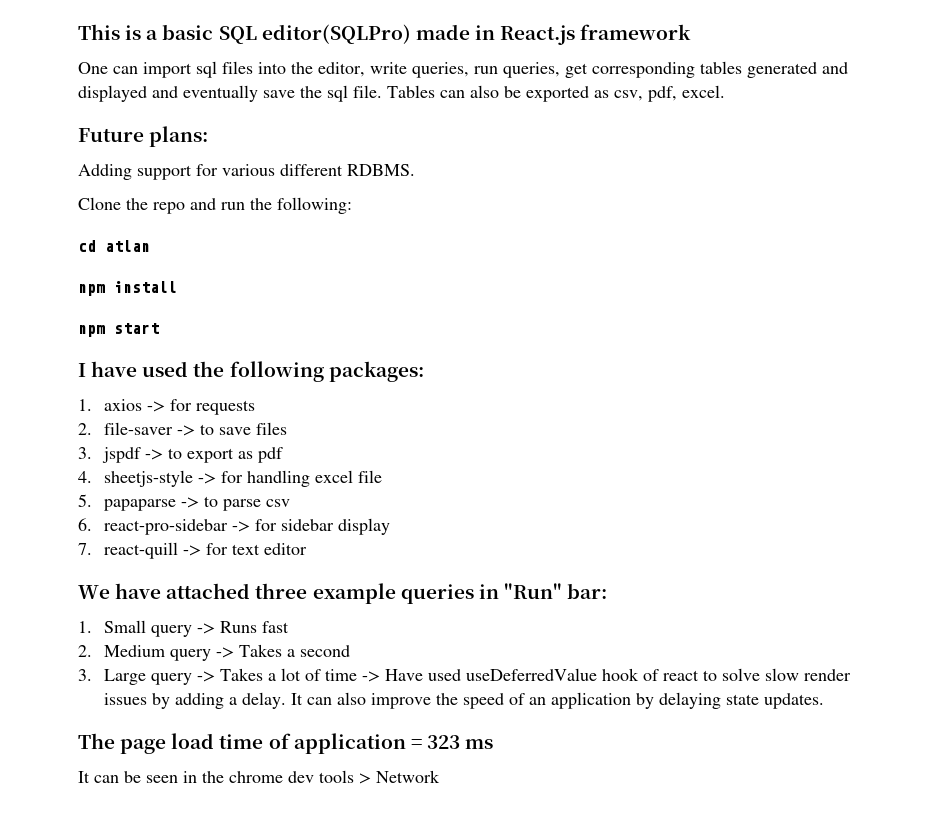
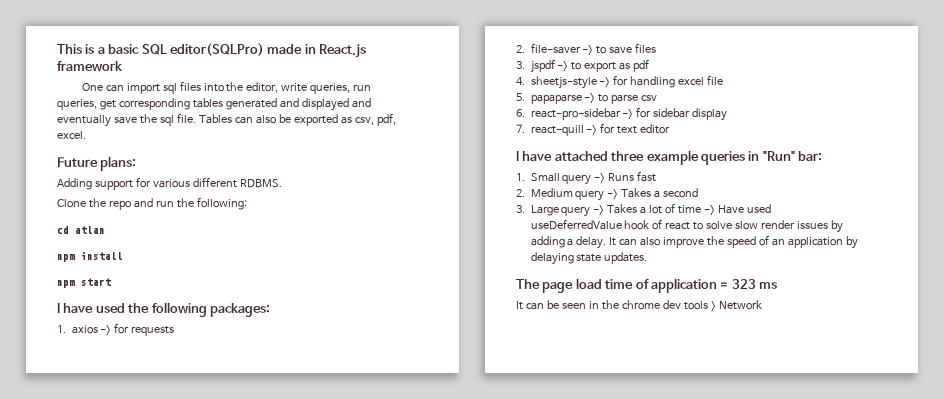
- We have attached three example queries in "Run" bar:
+ I have attached three example queries in "Run" bar:

